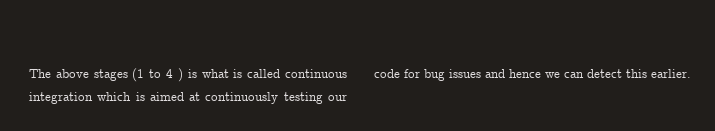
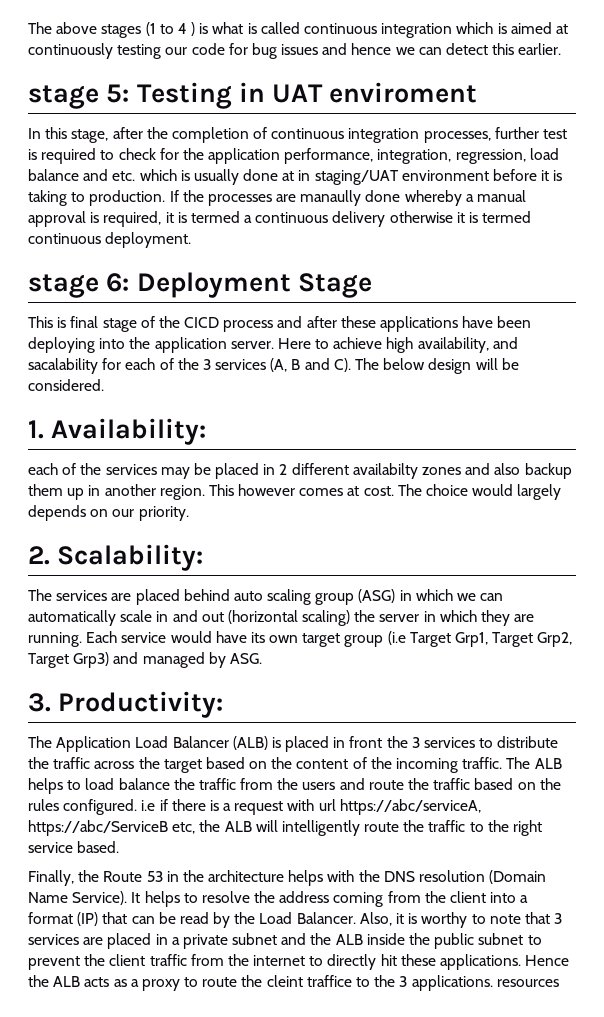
+ stage 5: Testing in UAT enviroment
+ In this stage, after the completion of continuous integration processes, further test is required to check for the application performance, integration, regression, load balance and etc. which is usually done at in staging/UAT environment before it is taking to production. If the processes are manaully done whereby a manual approval is required, it is termed a continuous delivery otherwise it is termed continuous deployment.
+ stage 6: Deployment Stage
+ This is final stage of the CICD process and after these applications have been deploying into the application server. Here to achieve high availability, and sacalability for each of the 3 services (A, B and C). The below design will be considered.
+ 1. Availability:
+ each of the services may be placed in 2 different availabilty zones and also backup them up in another region. This however comes at cost. The choice would largely depends on our priority.
+ 2. Scalability:
+ The services are placed behind auto scaling group (ASG) in which we can automatically scale in and out (horizontal scaling) the server in which they are running. Each service would have its own target group (i.e Target Grp1, Target Grp2, Target Grp3) and managed by ASG.
+ 3. Productivity:
+ The Application Load Balancer (ALB) is placed in front the 3 services to distribute the traffic across the target based on the content of the incoming traffic. The ALB helps to load balance the traffic from the users and route the traffic based on the rules configured. i.e if there is a request with url https://abc/serviceA, https://abc/ServiceB etc, the ALB will intelligently route the traffic to the right service based.
+ Finally, the Route 53 in the architecture helps with the DNS resolution (Domain Name Service). It helps to resolve the address coming from the client into a format (IP) that can be read by the Load Balancer. Also, it is worthy to note that 3 services are placed in a private subnet and the ALB inside the public subnet to prevent the client traffic from the internet to directly hit these applications. Hence the ALB acts as a proxy to route the cleint traffice to the 3 applications. resources

